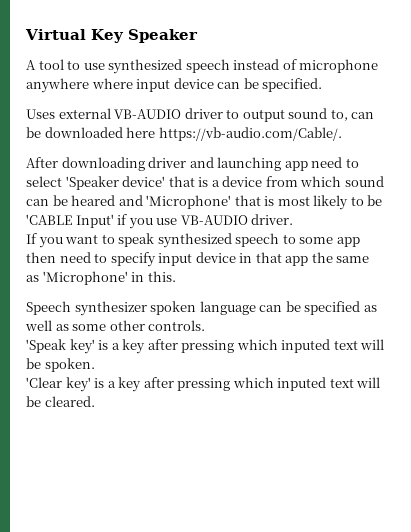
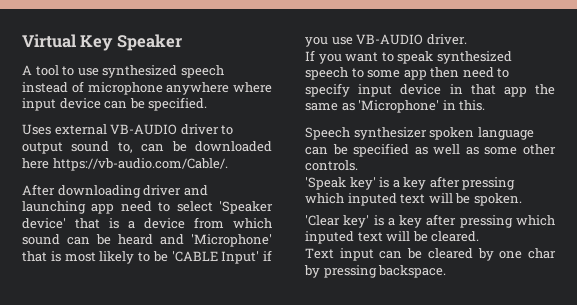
- After downloading driver and launching app need to select 'Speaker device' that is a device from which sound can be heared and 'Microphone' that is most likely to be 'CABLE Input' if you use VB-AUDIO driver.
+ After downloading driver and launching app need to select 'Speaker device' that is a device from which sound can be heard and 'Microphone' that is most likely to be 'CABLE Input' if you use VB-AUDIO driver.
+ Text input can be cleared by one char by pressing backspace.

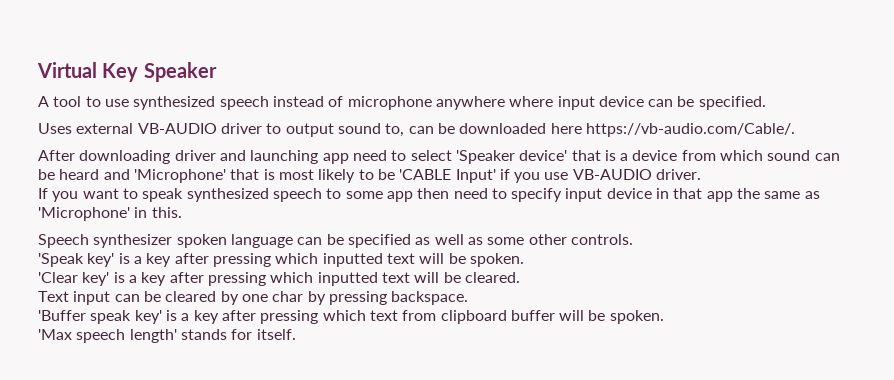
- 'Speak key' is a key after pressing which inputed text will be spoken.
+ 'Speak key' is a key after pressing which inputted text will be spoken.
- 'Clear key' is a key after pressing which inputed text will be cleared.
+ 'Clear key' is a key after pressing which inputted text will be cleared.
+ 'Buffer speak key' is a key after pressing which text from clipboard buffer will be spoken.
+ 'Max speech length' stands for itself.

